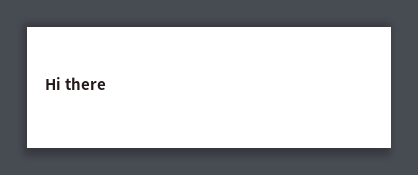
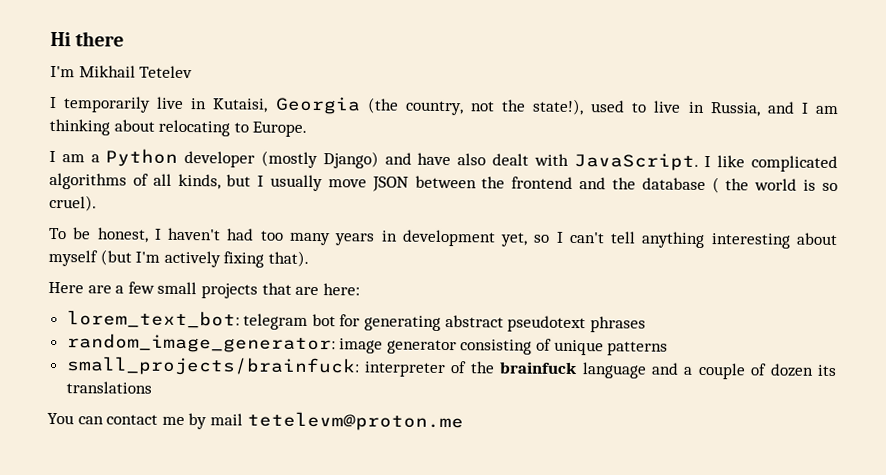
+ I'm Mikhail Tetelev
+ I temporarily live in Kutaisi, Georgia (the country, not the state!), used to live in Russia, and I am thinking about relocating to Europe.
+ I am a Python developer (mostly Django) and have also dealt with JavaScript. I like complicated algorithms of all kinds, but I usually move JSON between the frontend and the database ( the world is so cruel).
+ To be honest, I haven't had too many years in development yet, so I can't tell anything interesting about myself (but I'm actively fixing that).
+ Here are a few small projects that are here:
+ lorem_text_bot: telegram bot for generating abstract pseudotext phrases
+ random_image_generator: image generator consisting of unique patterns
+ small_projects/brainfuck: interpreter of the brainfuck language and a couple of dozen its translations
+ You can contact me by mail tetelevm@proton.me

